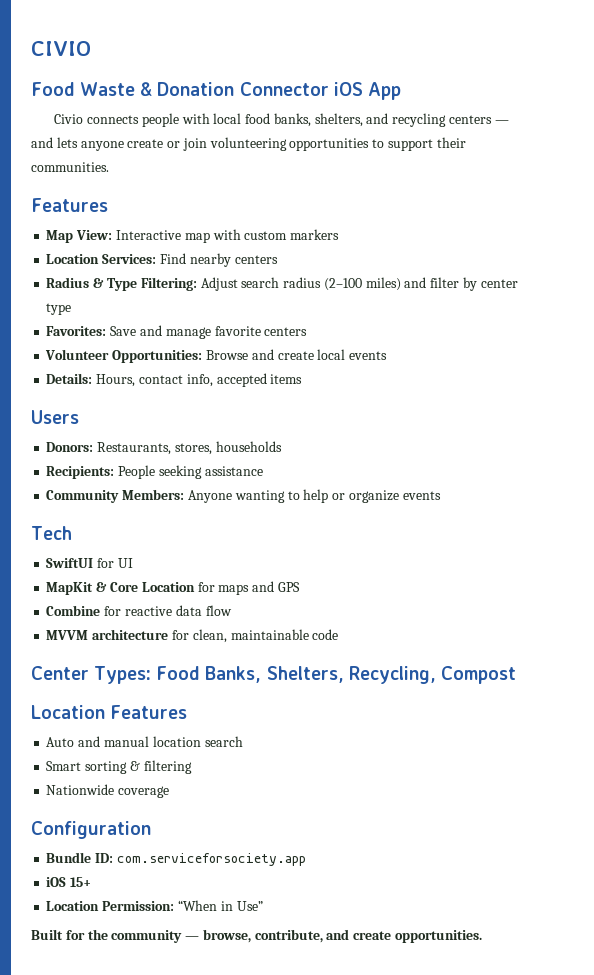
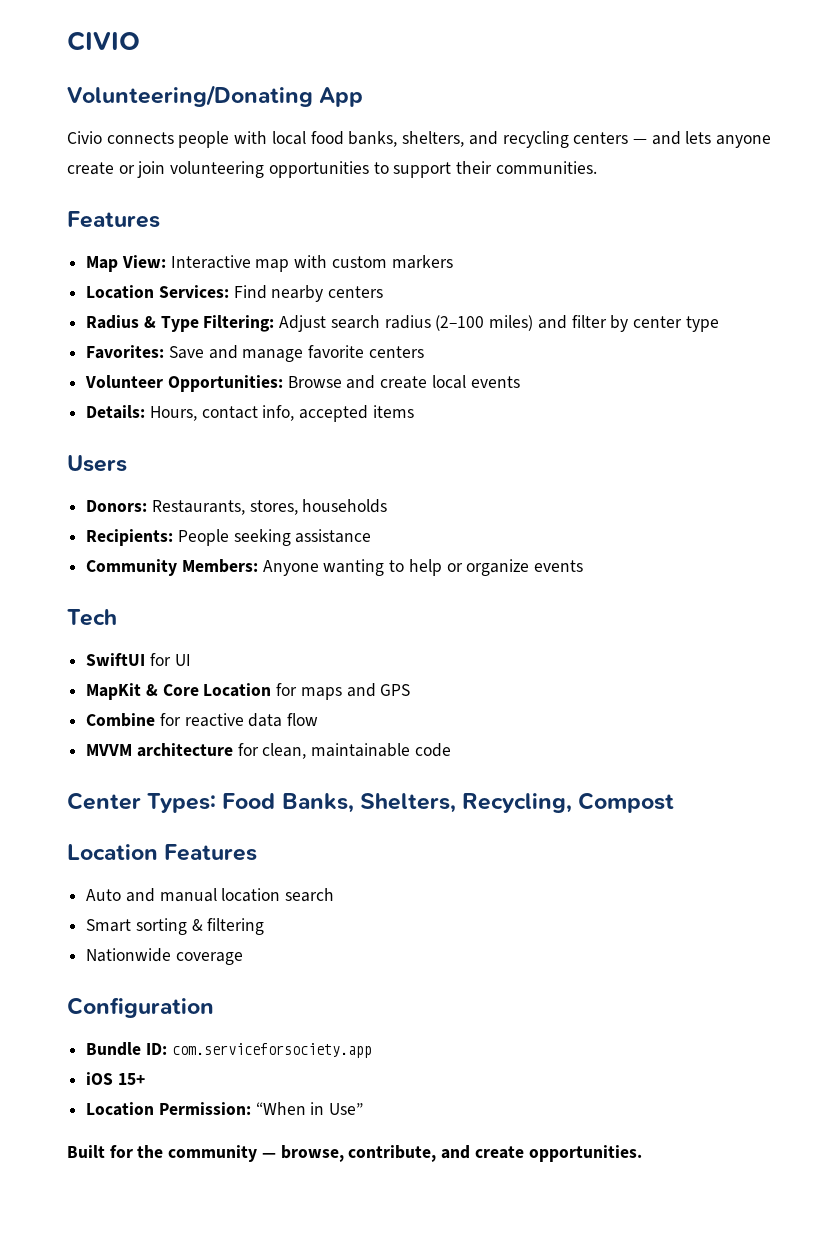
- Food Waste & Donation Connector iOS App
+ Volunteering/Donating App

